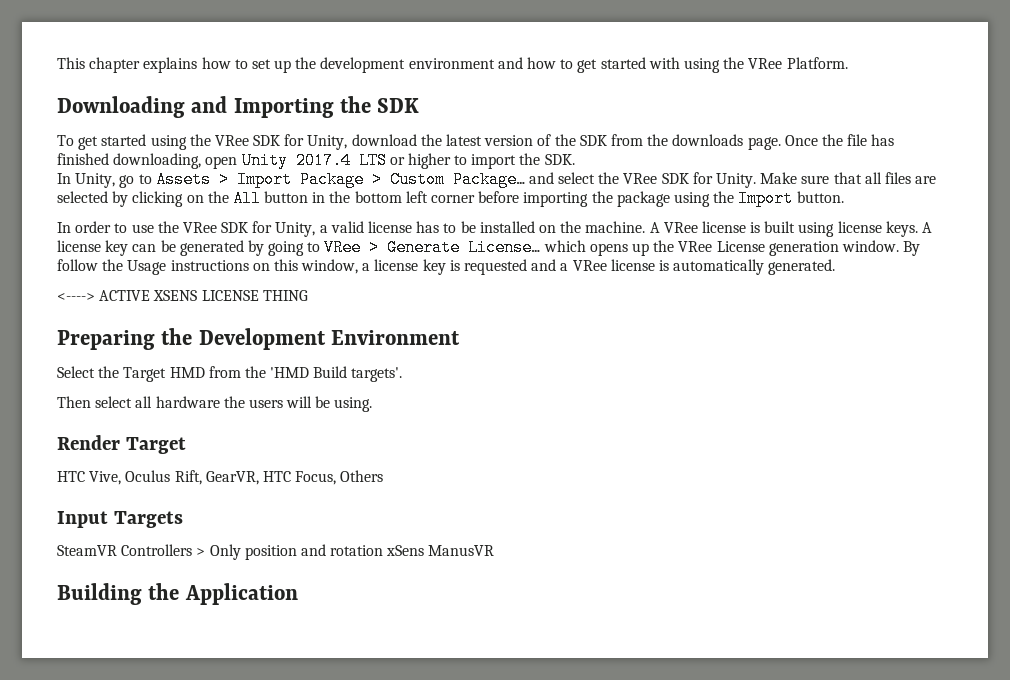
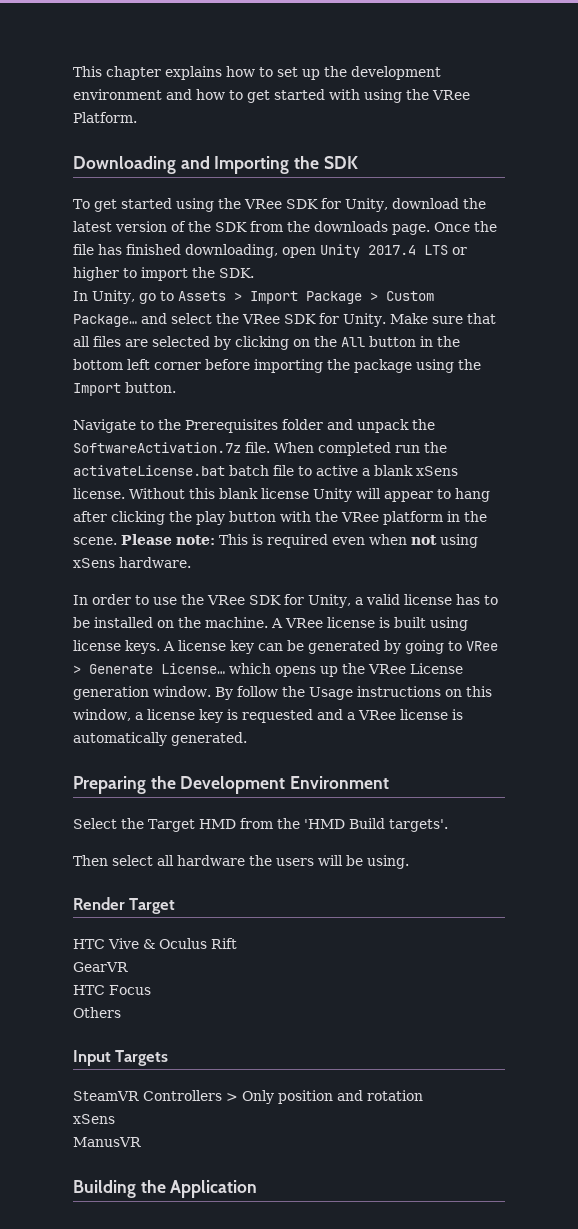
+ Navigate to the Prerequisites folder and unpack the SoftwareActivation.7z file. When completed run the activateLicense.bat batch file to active a blank xSens license. Without this blank license Unity will appear to hang after clicking the play button with the VRee platform in the scene. Please note: This is required even when not using xSens hardware.
- <----> ACTIVE XSENS LICENSE THING
- HTC Vive, Oculus Rift, GearVR, HTC Focus, Others
+ HTC Vive & Oculus Rift
+ GearVR
+ HTC Focus
+ Others
- SteamVR Controllers > Only position and rotation xSens ManusVR
+ SteamVR Controllers > Only position and rotation
+ xSens
+ ManusVR

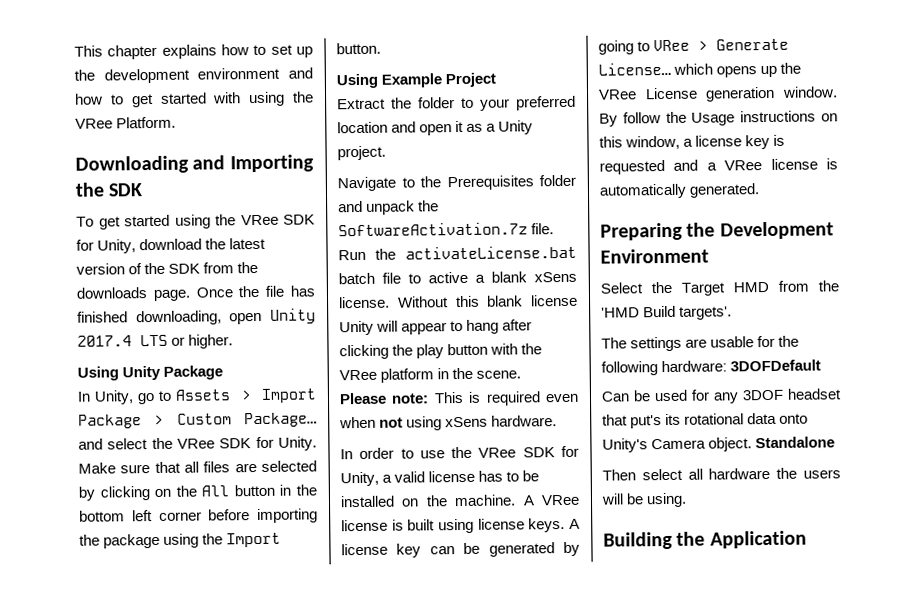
- Once the file has finished downloading, open Unity 2017.4 LTS or higher to import the SDK.
+ Once the file has finished downloading, open Unity 2017.4 LTS or higher.
+ Using Unity Package
+ Using Example Project
+ Extract the folder to your preferred location and open it as a Unity project.
- When completed run the activateLicense.bat batch file to active a blank xSens license.
+ Run the activateLicense.bat batch file to active a blank xSens license.
- Without this blank license Unity will appear to hang after clicking the play button with the VRee platform in the scene. Please note: This is required even when not using xSens hardware.
+ Without this blank license Unity will appear to hang after clicking the play button with the VRee platform in the scene.
+ Please note: This is required even when not using xSens hardware.
+ The settings are usable for the following hardware: 3DOFDefault
+ Can be used for any 3DOF headset that put's its rotational data onto Unity's Camera object. Standalone
- Render Target
- HTC Vive & Oculus Rift
- GearVR
- HTC Focus
- Others
- Input Targets
- SteamVR Controllers > Only position and rotation
- xSens
- ManusVR

